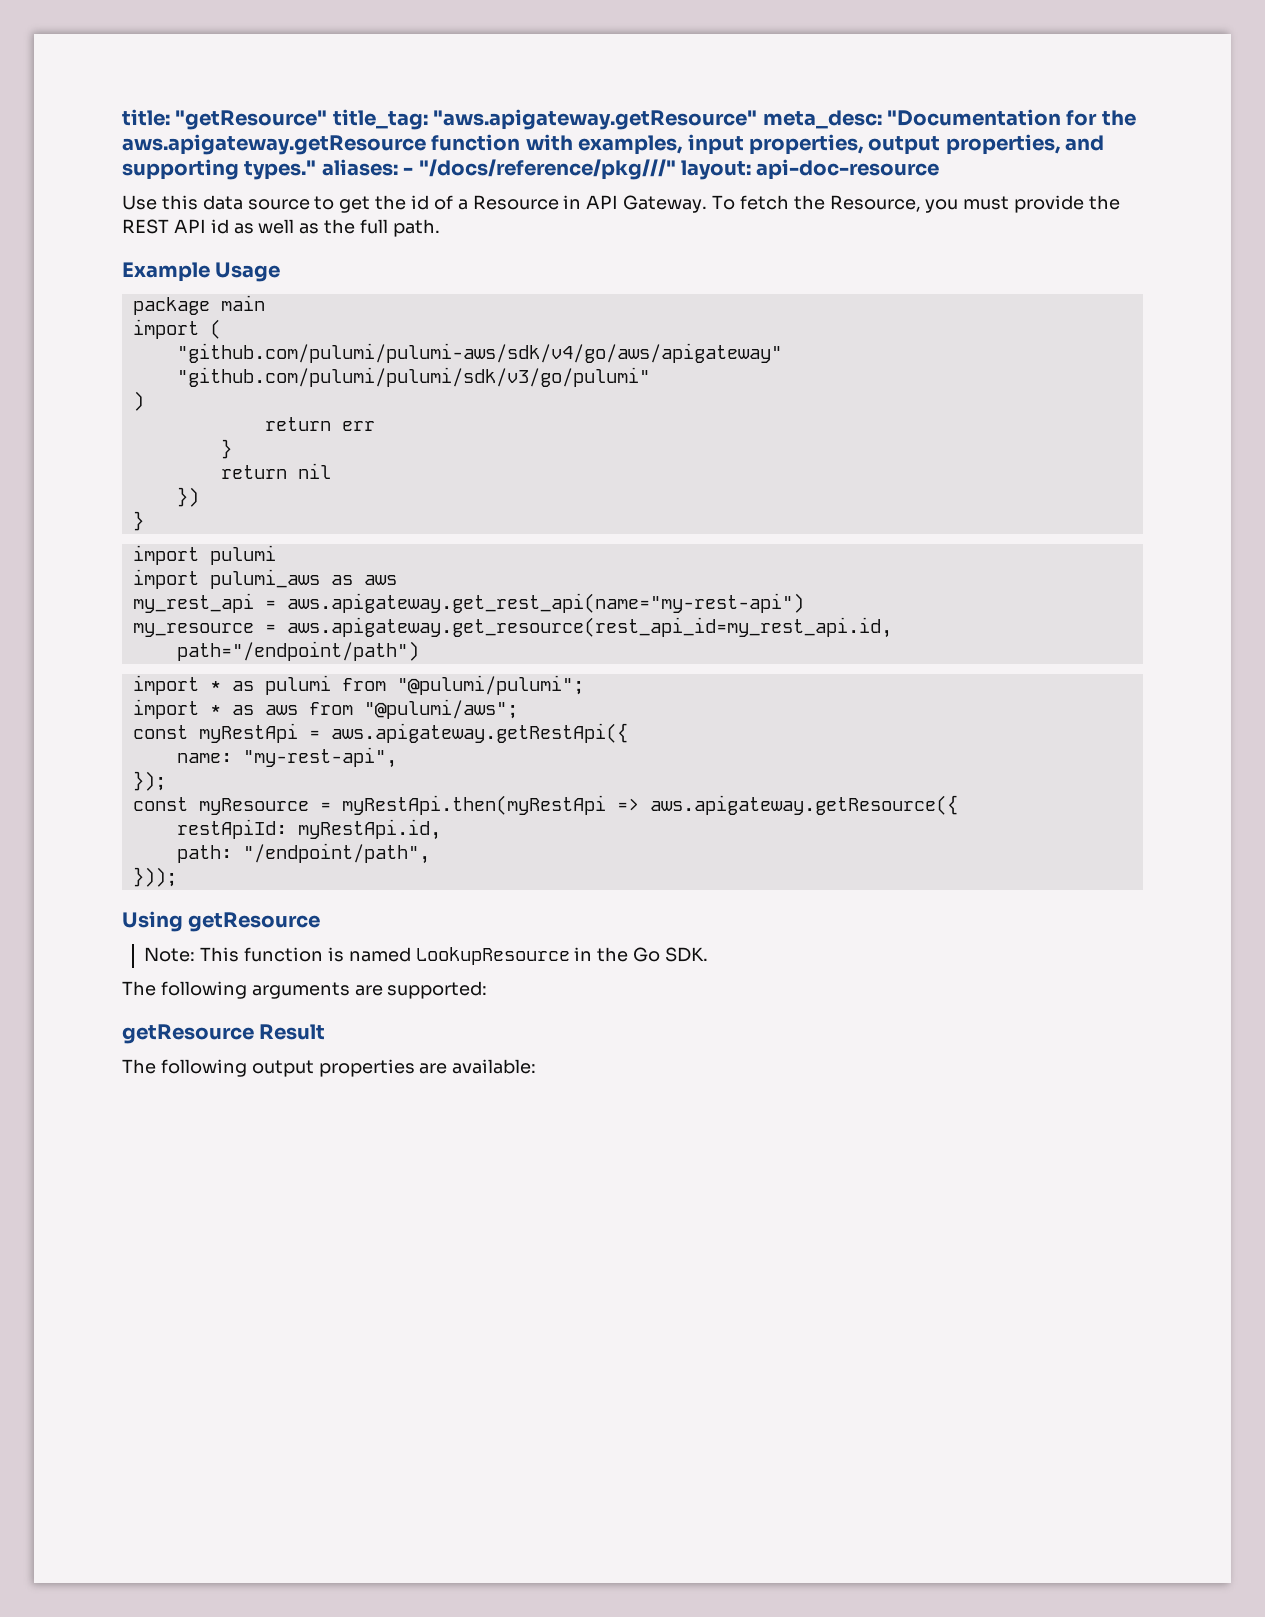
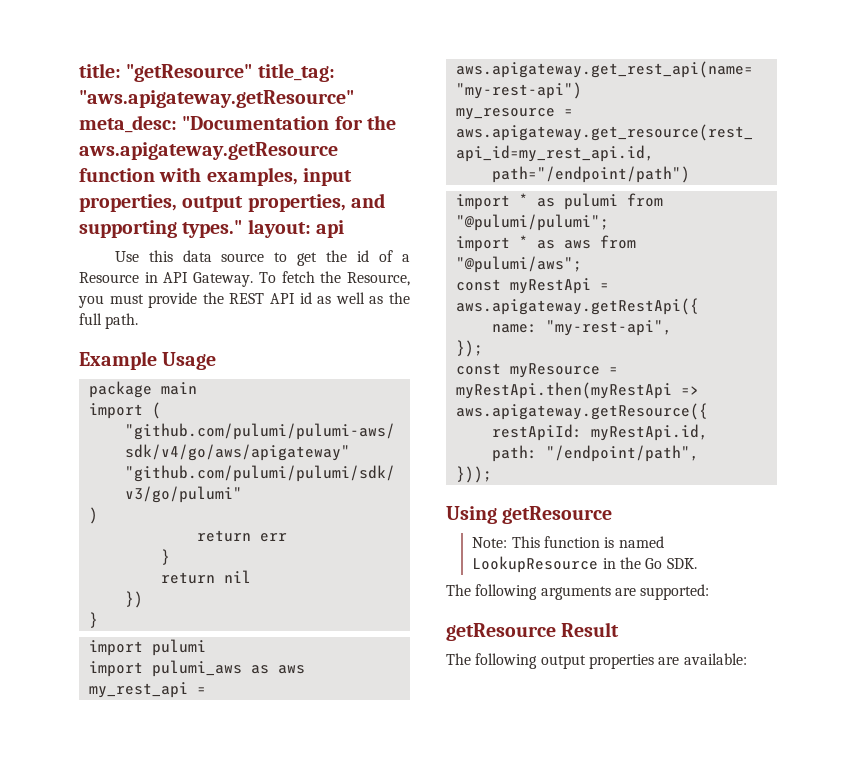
- title: "getResource" title_tag: "aws.apigateway.getResource" meta_desc: "Documentation for the aws.apigateway.getResource function with examples, input properties, output properties, and supporting types." aliases: - "/docs/reference/pkg///" layout: api-doc-resource
+ title: "getResource" title_tag: "aws.apigateway.getResource" meta_desc: "Documentation for the aws.apigateway.getResource function with examples, input properties, output properties, and supporting types." layout: api

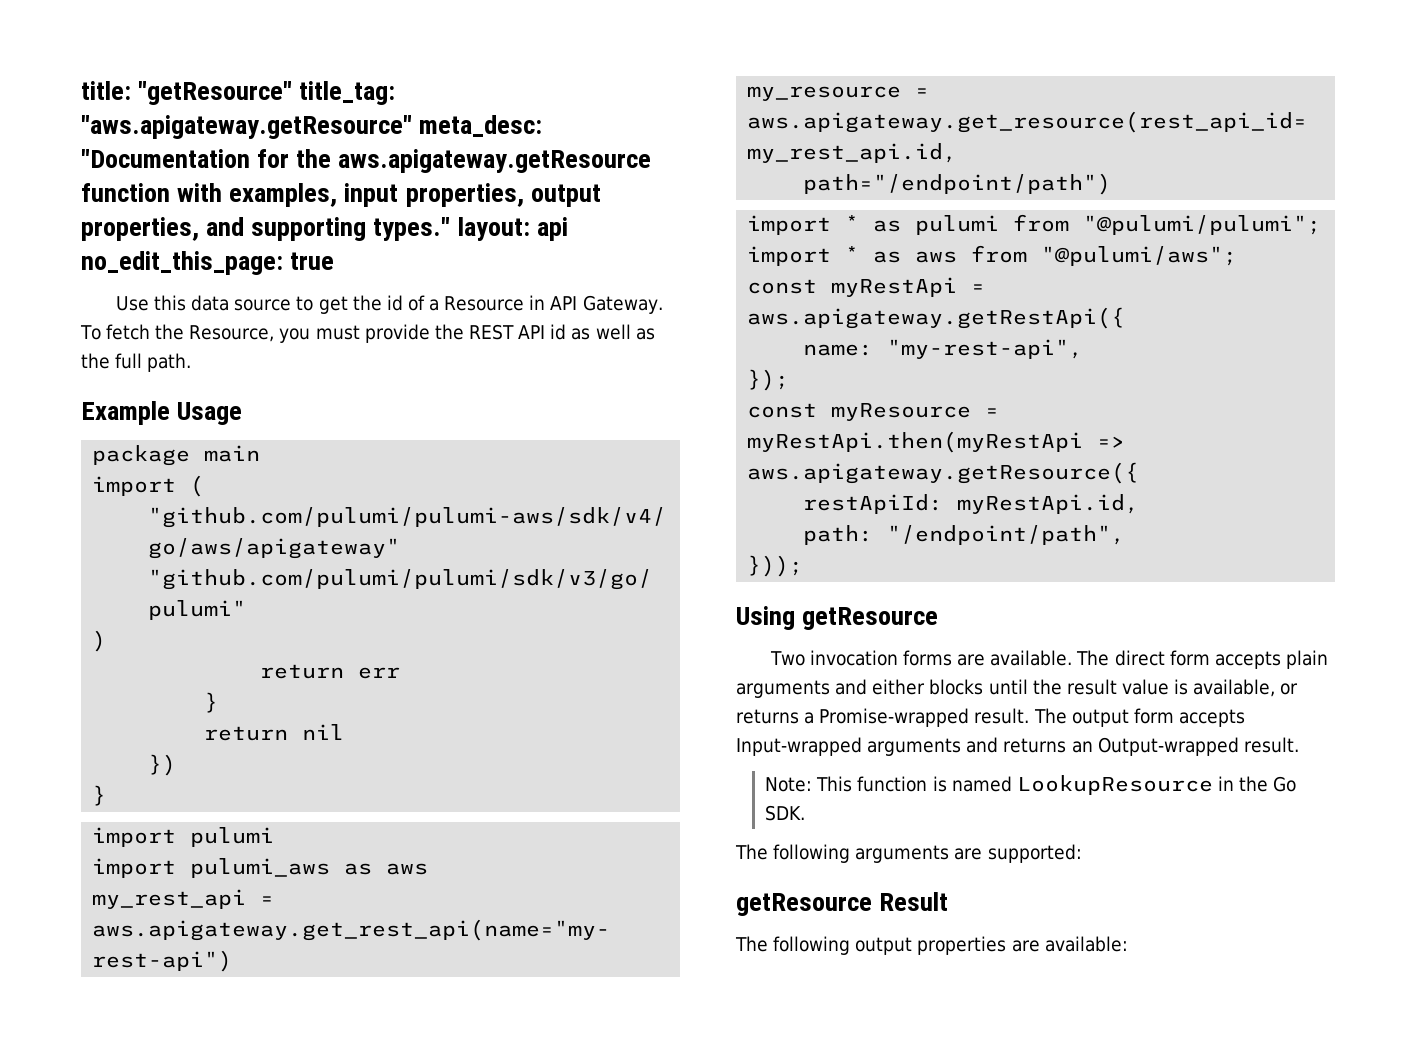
- title: "getResource" title_tag: "aws.apigateway.getResource" meta_desc: "Documentation for the aws.apigateway.getResource function with examples, input properties, output properties, and supporting types." layout: api
+ title: "getResource" title_tag: "aws.apigateway.getResource" meta_desc: "Documentation for the aws.apigateway.getResource function with examples, input properties, output properties, and supporting types." layout: api no_edit_this_page: true
+ Two invocation forms are available. The direct form accepts plain arguments and either blocks until the result value is available, or returns a Promise-wrapped result. The output form accepts Input-wrapped arguments and returns an Output-wrapped result.

